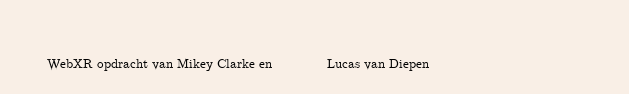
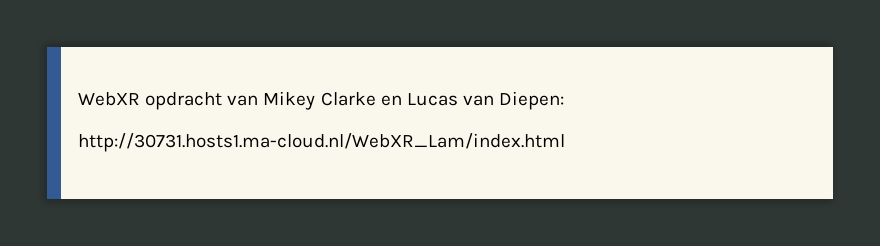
- WebXR opdracht van Mikey Clarke en Lucas van Diepen
+ WebXR opdracht van Mikey Clarke en Lucas van Diepen:
+ http://30731.hosts1.ma-cloud.nl/WebXR_Lam/index.html

